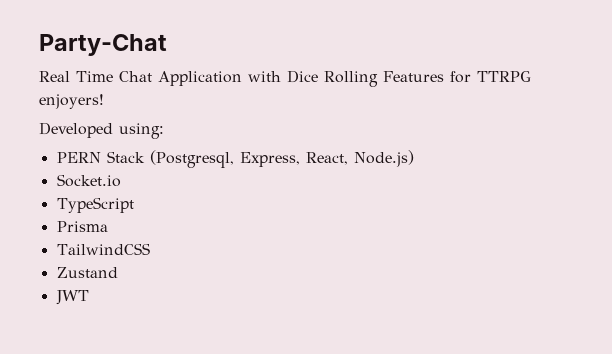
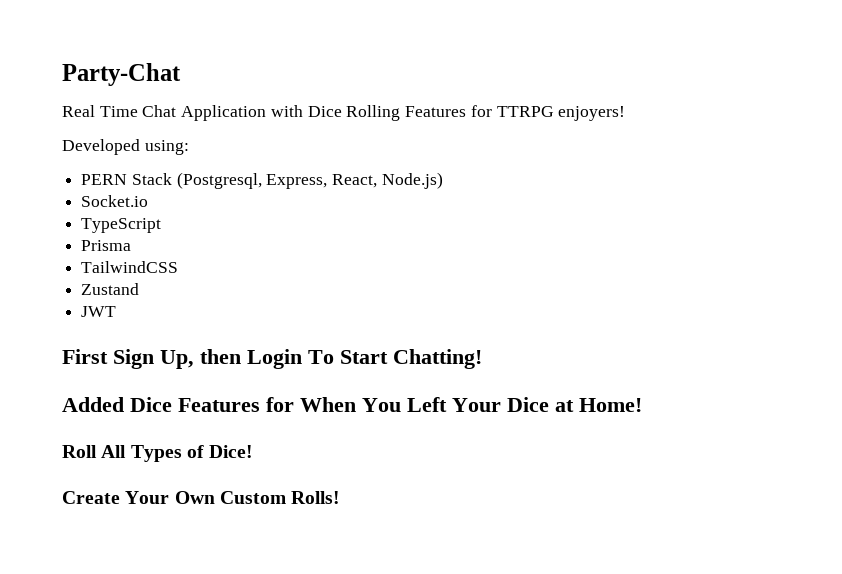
+ First Sign Up, then Login To Start Chatting!
+ Added Dice Features for When You Left Your Dice at Home!
+ Roll All Types of Dice!
+ Create Your Own Custom Rolls!

